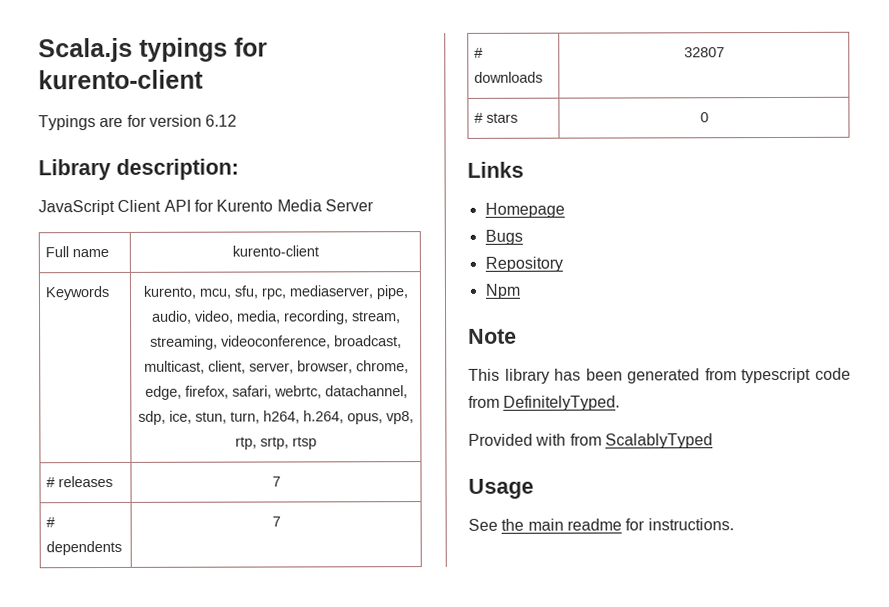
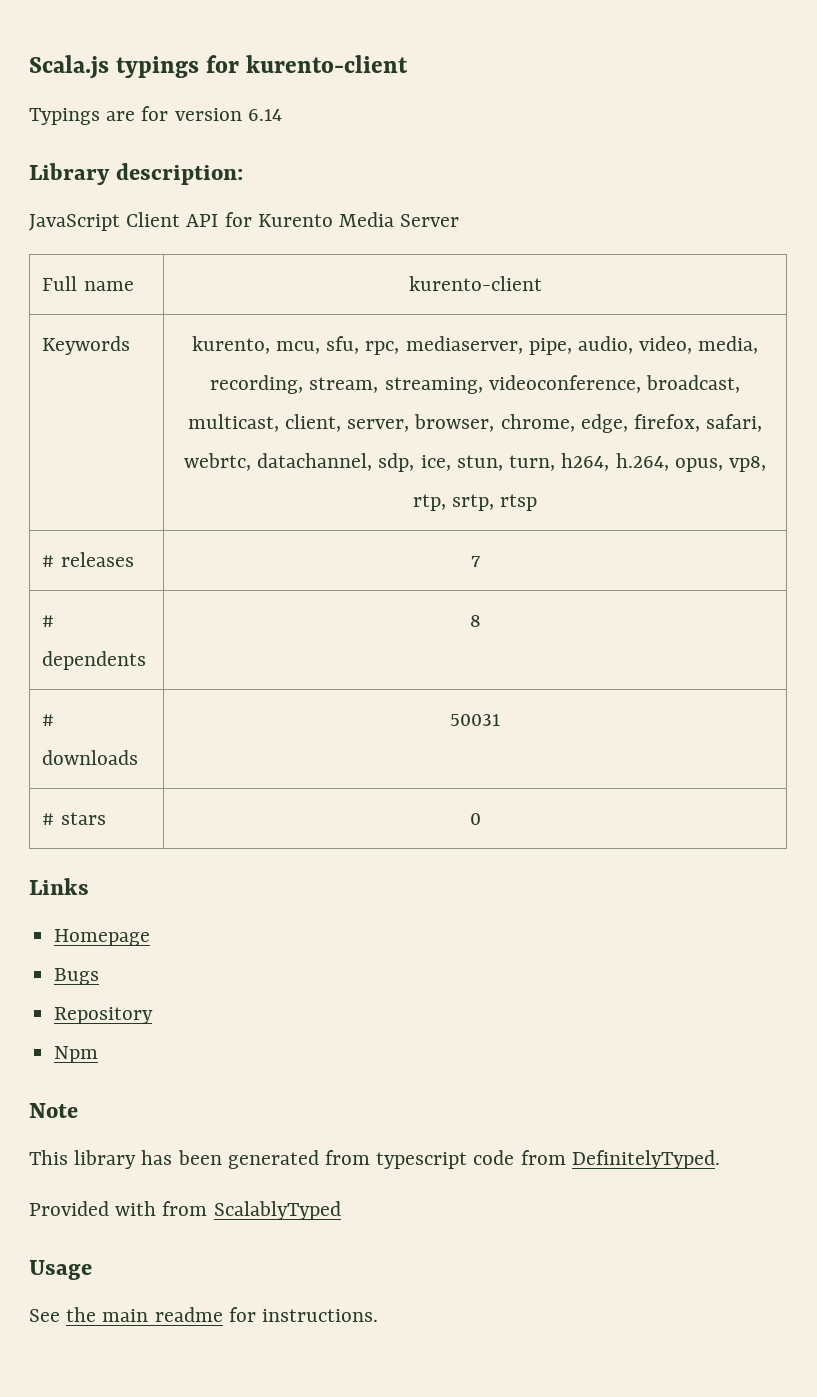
- Typings are for version 6.12
+ Typings are for version 6.14
- # dependents | 7
+ # dependents | 8
- # downloads | 32807
+ # downloads | 50031

